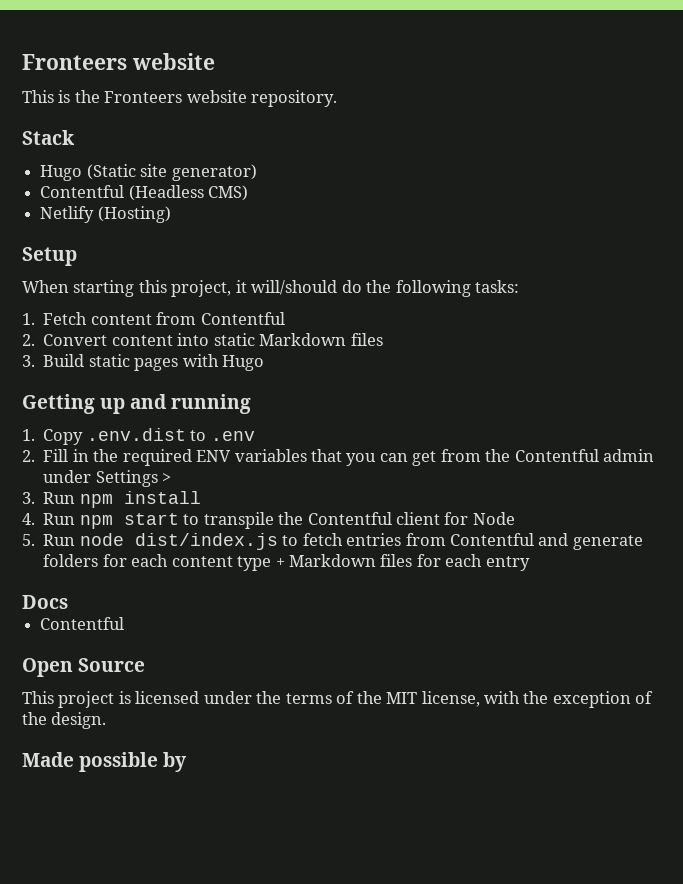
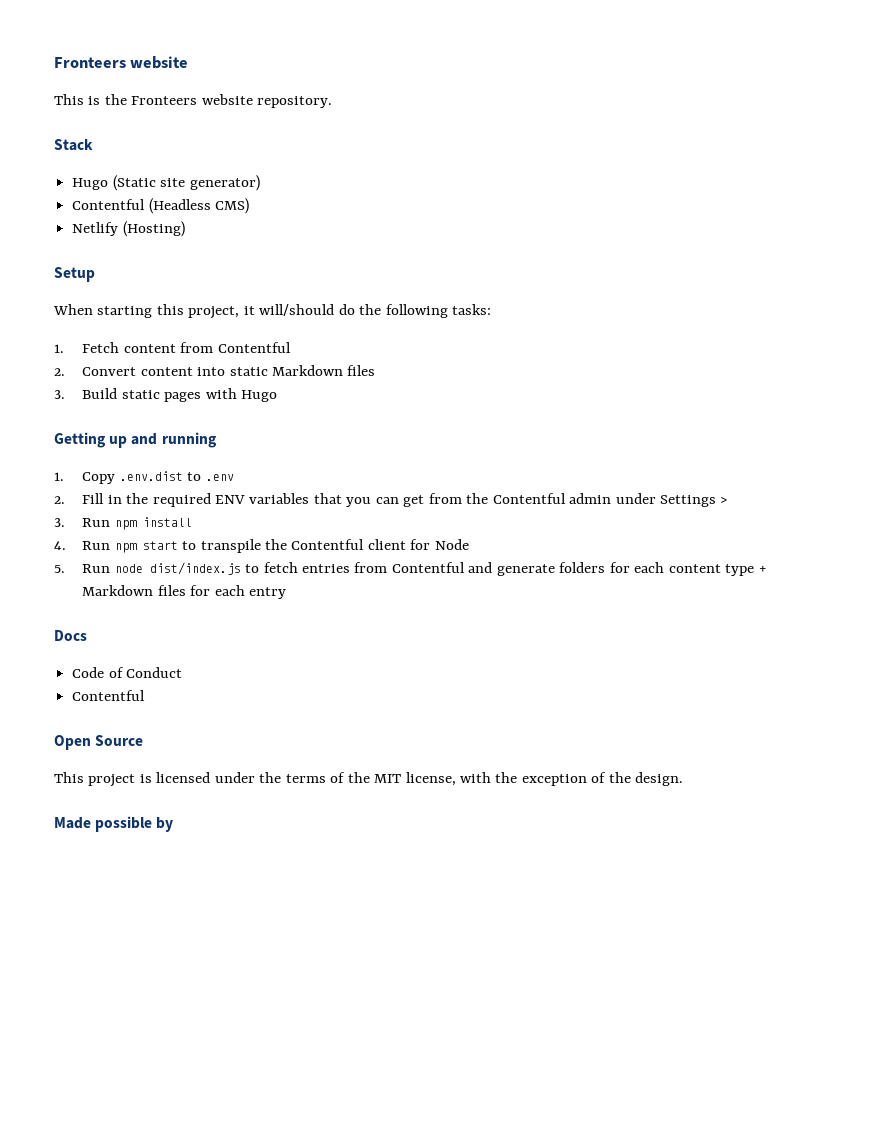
+ Code of Conduct

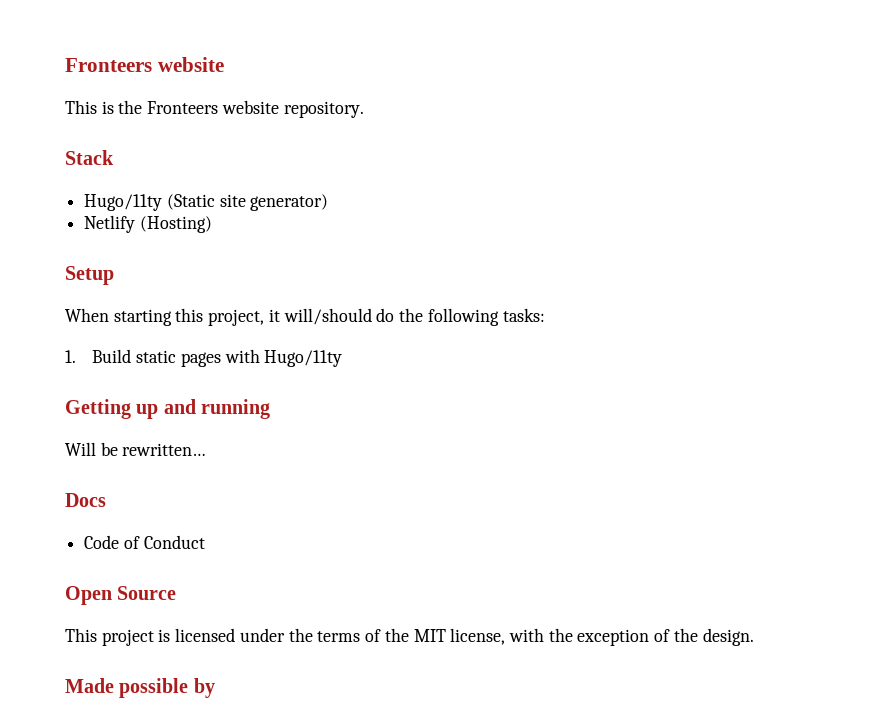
- Hugo (Static site generator)
+ Hugo/11ty (Static site generator)
- Contentful (Headless CMS)
- 1. Fetch content from Contentful
- 2. Convert content into static Markdown files
- 3. Build static pages with Hugo
+ 1. Build static pages with Hugo/11ty
- 1. Copy .env.dist to .env
- 2. Fill in the required ENV variables that you can get from the Contentful admin under Settings >
- 3. Run npm install
- 4. Run npm start to transpile the Contentful client for Node
- 5. Run node dist/index.js to fetch entries from Contentful and generate folders for each content type + Markdown files for each entry
+ Will be rewritten…
  Code of Conduct
- Contentful

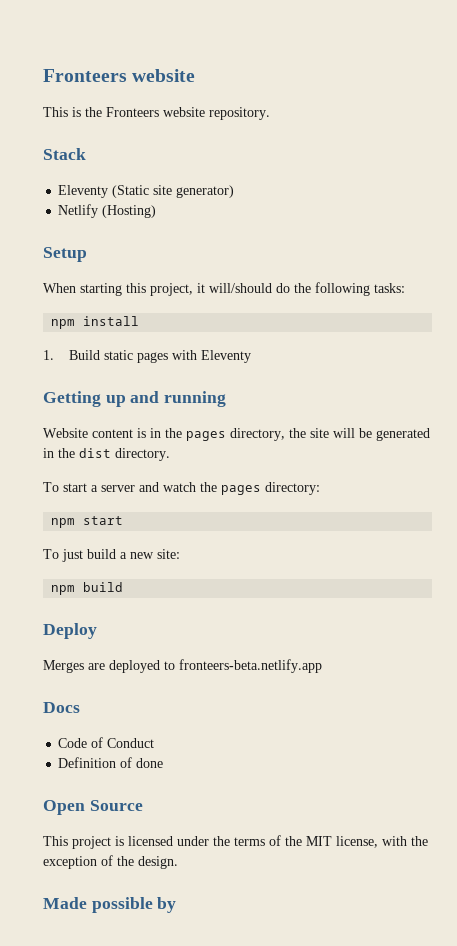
- Hugo/11ty (Static site generator)
+ Eleventy (Static site generator)
+ npm install
- 1. Build static pages with Hugo/11ty
+ 1. Build static pages with Eleventy
- Will be rewritten…
+ Website content is in the pages directory, the site will be generated in the dist directory.
+ To start a server and watch the pages directory:
+ npm start
+ To just build a new site:
+ npm build
+ Deploy
+ Merges are deployed to fronteers-beta.netlify.app
+ Definition of done

